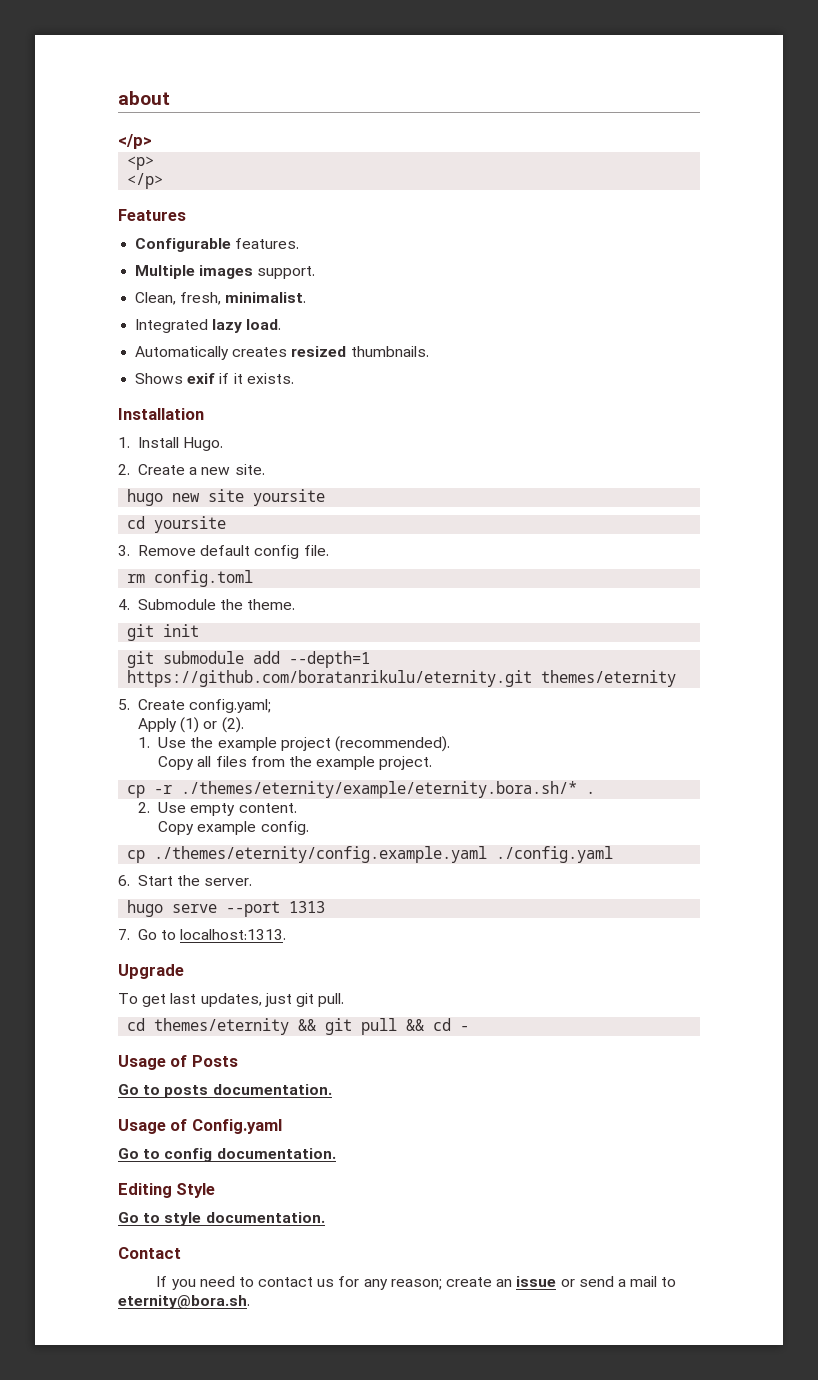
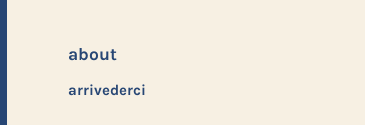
  about
- </p>
- <p>
- </p>
- Features
- Configurable features.
- Multiple images support.
- Clean, fresh, minimalist.
- Integrated lazy load.
- Automatically creates resized thumbnails.
- Shows exif if it exists.
- Installation
- 1. Install Hugo.
- 2. Create a new site.
- hugo new site yoursite
- cd yoursite
- 3. Remove default config file.
- rm config.toml
- 4. Submodule the theme.
- git init
- git submodule add --depth=1 https://github.com/boratanrikulu/eternity.git themes/eternity
- 5. Create config.yaml;
- Apply (1) or (2).
- 1. Use the example project (recommended).
- Copy all files from the example project.
- cp -r ./themes/eternity/example/eternity.bora.sh/* .
- 2. Use empty content.
- Copy example config.
- cp ./themes/eternity/config.example.yaml ./config.yaml
- 6. Start the server.
- hugo serve --port 1313
- 7. Go to localhost:1313.
- Upgrade
- To get last updates, just git pull.
- cd themes/eternity && git pull && cd -
- Usage of Posts
- Go to posts documentation.
- Usage of Config.yaml
- Go to config documentation.
- Editing Style
- Go to style documentation.
- Contact
- If you need to contact us for any reason; create an issue or send a mail to eternity@bora.sh.
+ arrivederci

